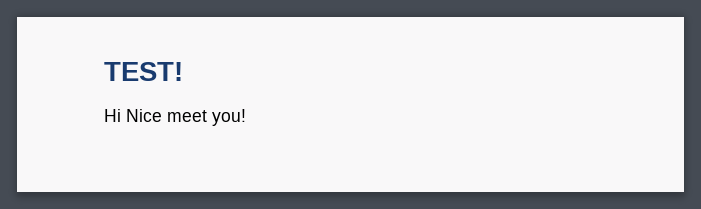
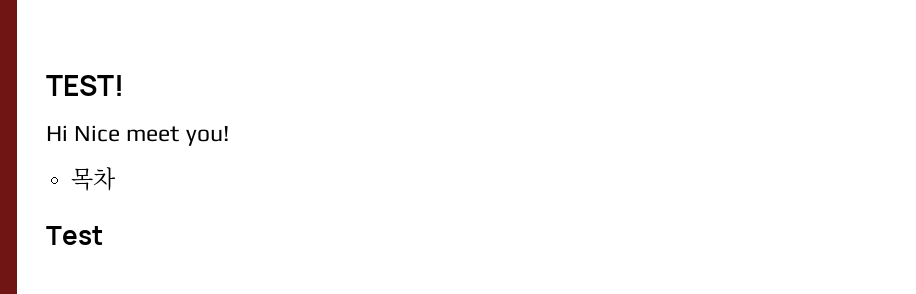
+ 목차
+ Test

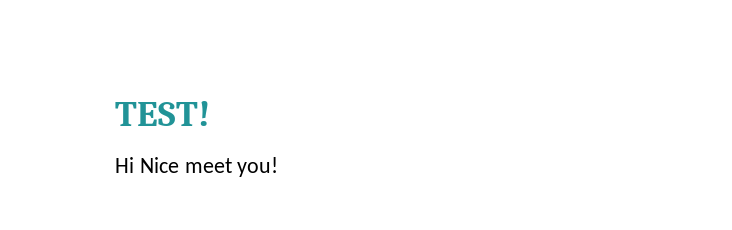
- 목차
- Test

